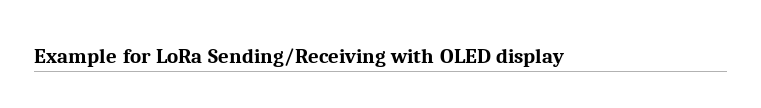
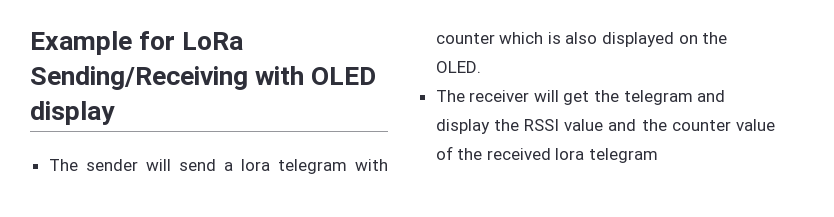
+ The sender will send a lora telegram with counter which is also displayed on the OLED.
+ The receiver will get the telegram and display the RSSI value and the counter value of the received lora telegram

